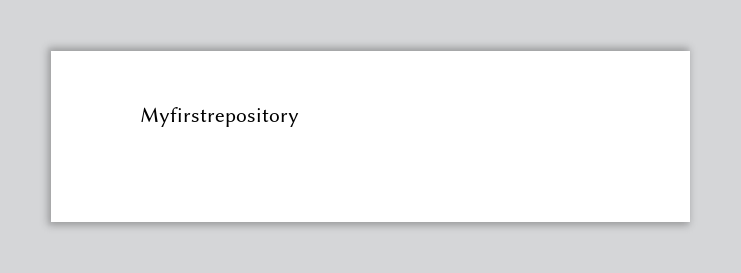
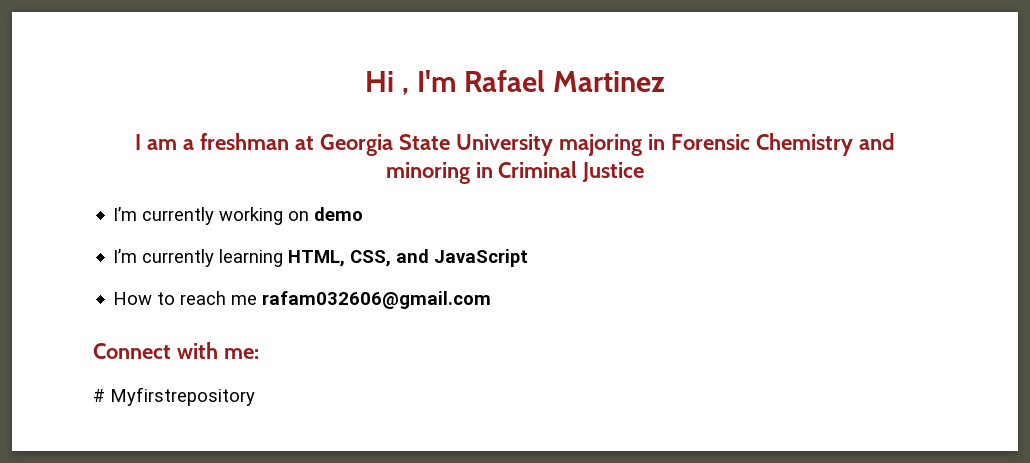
- Myfirstrepository
+ Hi , I'm Rafael Martinez
+ I am a freshman at Georgia State University majoring in Forensic Chemistry and minoring in Criminal Justice
+ I’m currently working on demo
+ I’m currently learning HTML, CSS, and JavaScript
+ How to reach me rafam032606@gmail.com
+ Connect with me:
+ # Myfirstrepository

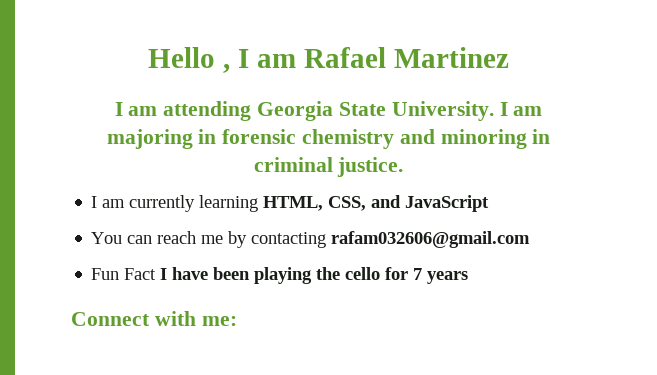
- Hi , I'm Rafael Martinez
+ Hello , I am Rafael Martinez
- I am a freshman at Georgia State University majoring in Forensic Chemistry and minoring in Criminal Justice
- I’m currently working on demo
- I’m currently learning HTML, CSS, and JavaScript
+ I am attending Georgia State University. I am majoring in forensic chemistry and minoring in criminal justice.
+ I am currently learning HTML, CSS, and JavaScript
- How to reach me rafam032606@gmail.com
+ You can reach me by contacting rafam032606@gmail.com
+ Fun Fact I have been playing the cello for 7 years
- # Myfirstrepository

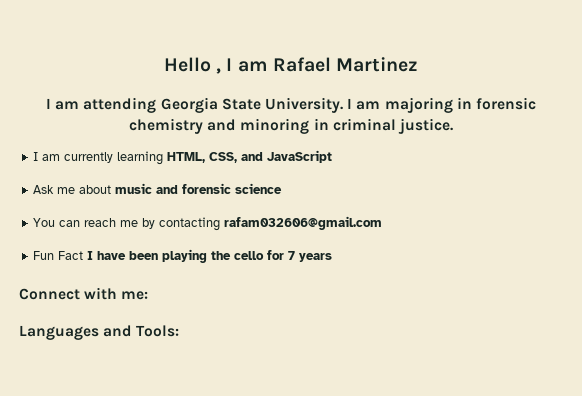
+ Ask me about music and forensic science
+ Languages and Tools:

